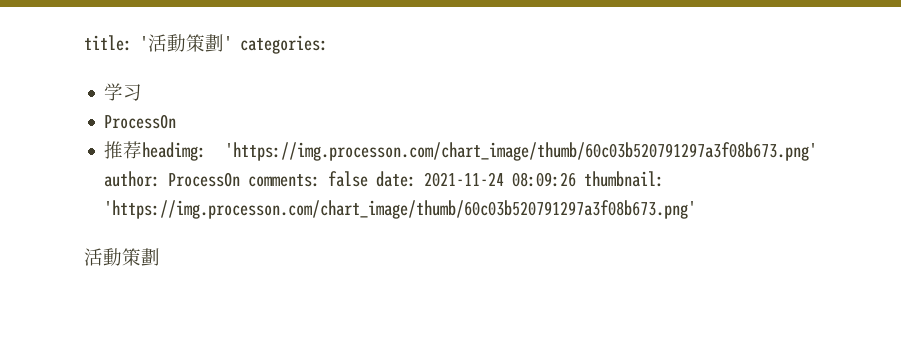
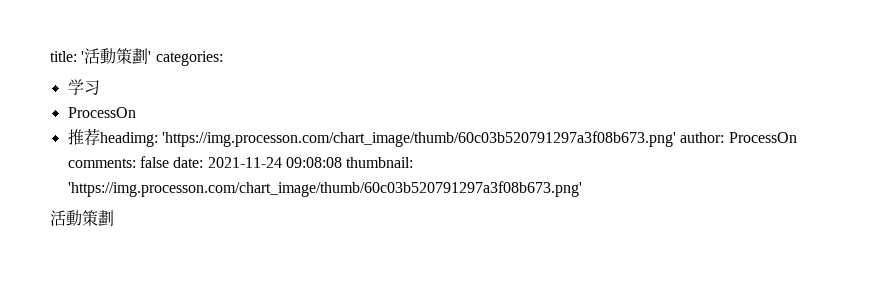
- 推荐headimg: 'https://img.processon.com/chart_image/thumb/60c03b520791297a3f08b673.png' author: ProcessOn comments: false date: 2021-11-24 08:09:26 thumbnail: 'https://img.processon.com/chart_image/thumb/60c03b520791297a3f08b673.png'
+ 推荐headimg: 'https://img.processon.com/chart_image/thumb/60c03b520791297a3f08b673.png' author: ProcessOn comments: false date: 2021-11-24 09:08:08 thumbnail: 'https://img.processon.com/chart_image/thumb/60c03b520791297a3f08b673.png'

